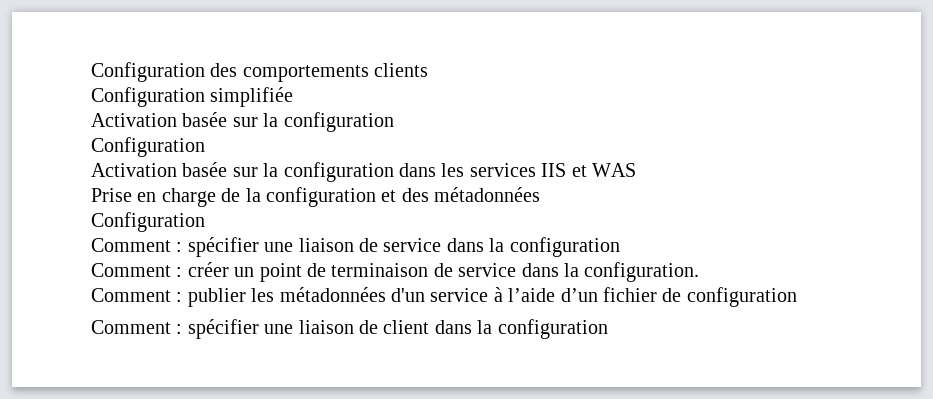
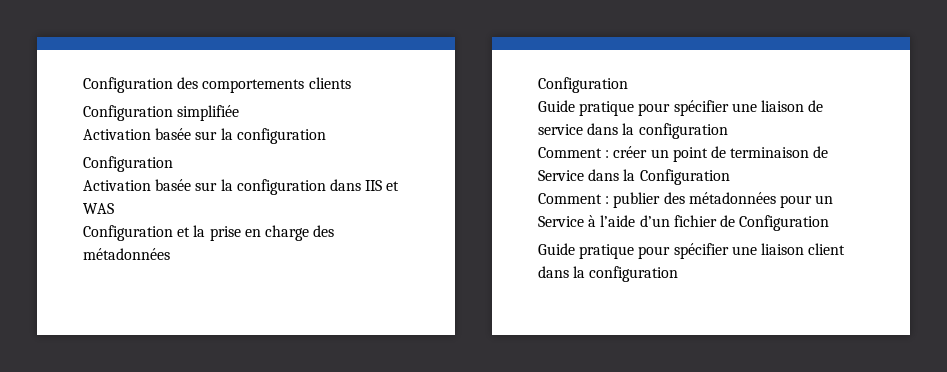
- Activation basée sur la configuration dans les services IIS et WAS
+ Activation basée sur la configuration dans IIS et WAS
- Prise en charge de la configuration et des métadonnées
+ Configuration et la prise en charge des métadonnées
- Comment : spécifier une liaison de service dans la configuration
+ Guide pratique pour spécifier une liaison de service dans la configuration
- Comment : créer un point de terminaison de service dans la configuration.
+ Comment : créer un point de terminaison de Service dans la Configuration
- Comment : publier les métadonnées d'un service à l’aide d’un fichier de configuration
- Comment : spécifier une liaison de client dans la configuration
+ Comment : publier des métadonnées pour un Service à l’aide d’un fichier de Configuration
+ Guide pratique pour spécifier une liaison client dans la configuration

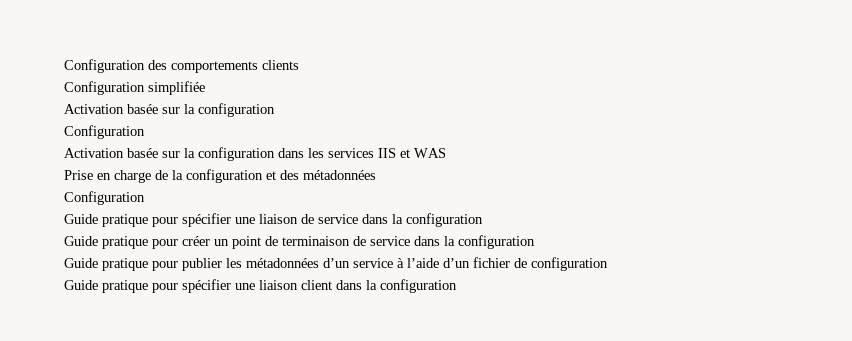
- Activation basée sur la configuration dans IIS et WAS
+ Activation basée sur la configuration dans les services IIS et WAS
- Configuration et la prise en charge des métadonnées
+ Prise en charge de la configuration et des métadonnées
- Comment : créer un point de terminaison de Service dans la Configuration
- Comment : publier des métadonnées pour un Service à l’aide d’un fichier de Configuration
+ Guide pratique pour créer un point de terminaison de service dans la configuration
+ Guide pratique pour publier les métadonnées d’un service à l’aide d’un fichier de configuration

